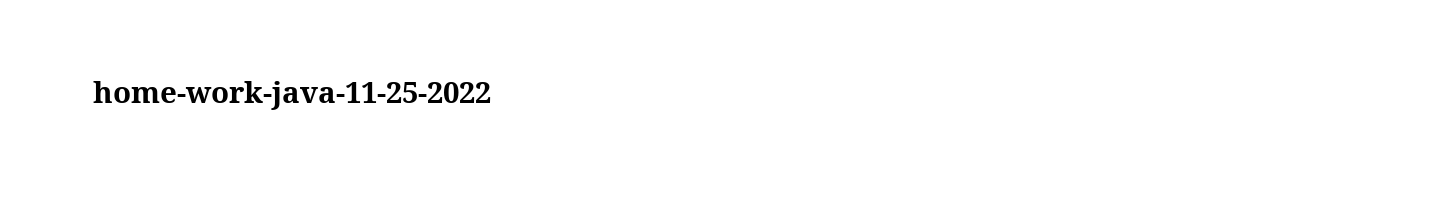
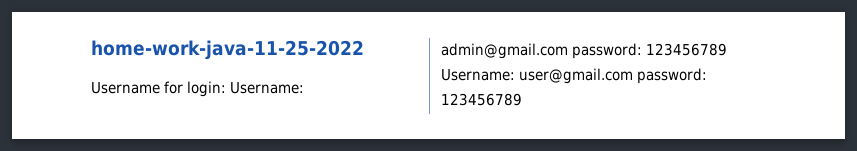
+ Username for login: Username: admin@gmail.com password: 123456789 Username: user@gmail.com password: 123456789

